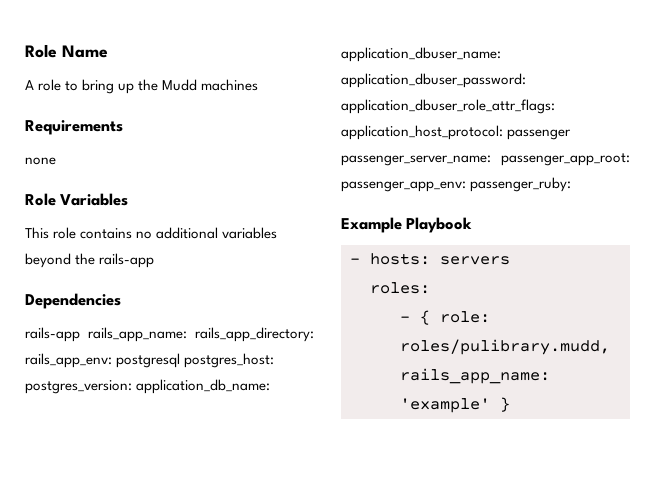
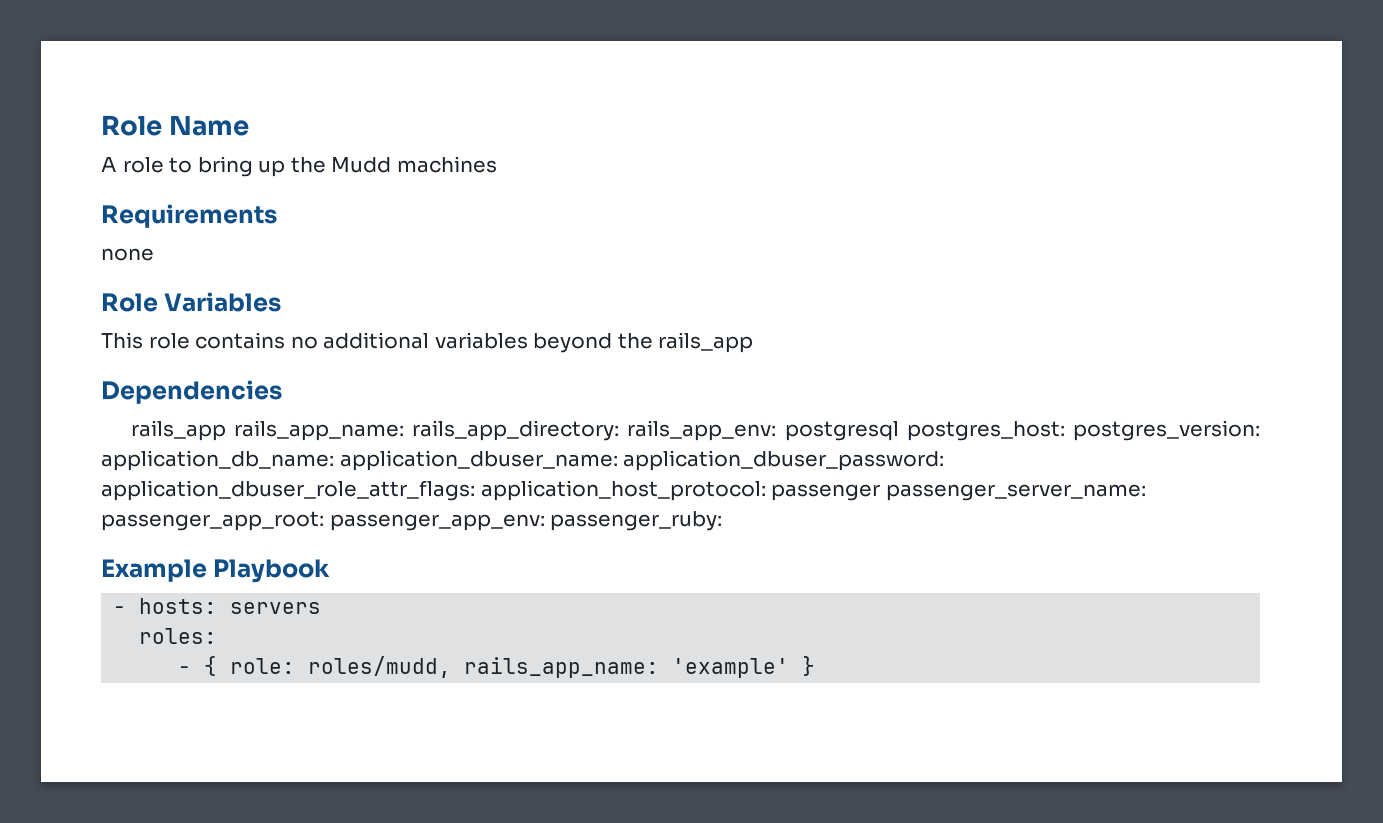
- This role contains no additional variables beyond the rails-app
+ This role contains no additional variables beyond the rails_app
- rails-app rails_app_name: rails_app_directory: rails_app_env: postgresql postgres_host: postgres_version: application_db_name: application_dbuser_name: application_dbuser_password: application_dbuser_role_attr_flags: application_host_protocol: passenger passenger_server_name: passenger_app_root: passenger_app_env: passenger_ruby:
+ rails_app rails_app_name: rails_app_directory: rails_app_env: postgresql postgres_host: postgres_version: application_db_name: application_dbuser_name: application_dbuser_password: application_dbuser_role_attr_flags: application_host_protocol: passenger passenger_server_name: passenger_app_root: passenger_app_env: passenger_ruby:
- - { role: roles/pulibrary.mudd, rails_app_name: 'example' }
+ - { role: roles/mudd, rails_app_name: 'example' }

